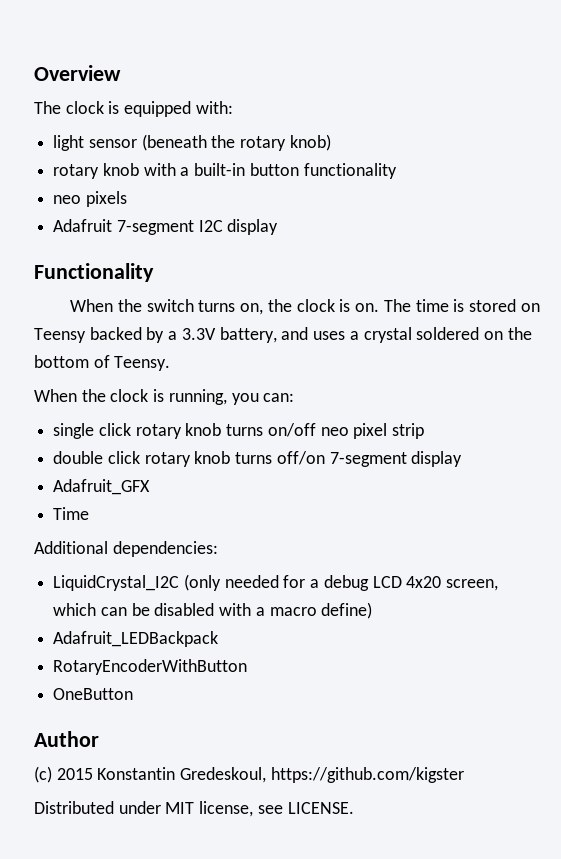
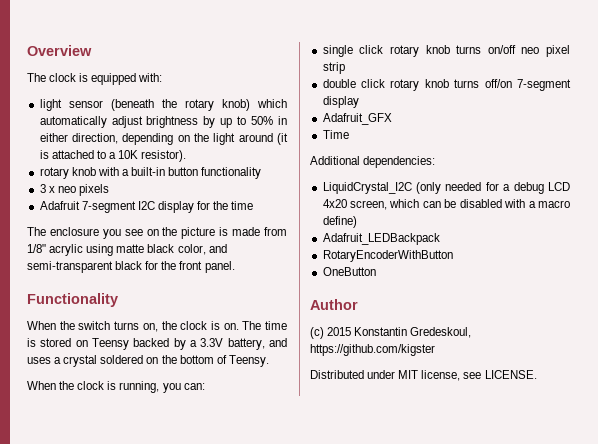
- light sensor (beneath the rotary knob)
+ light sensor (beneath the rotary knob) which automatically adjust brightness by up to 50% in either direction, depending on the light around (it is attached to a 10K resistor).
- neo pixels
+ 3 x neo pixels
- Adafruit 7-segment I2C display
+ Adafruit 7-segment I2C display for the time
+ The enclosure you see on the picture is made from 1/8" acrylic using matte black color, and semi-transparent black for the front panel.

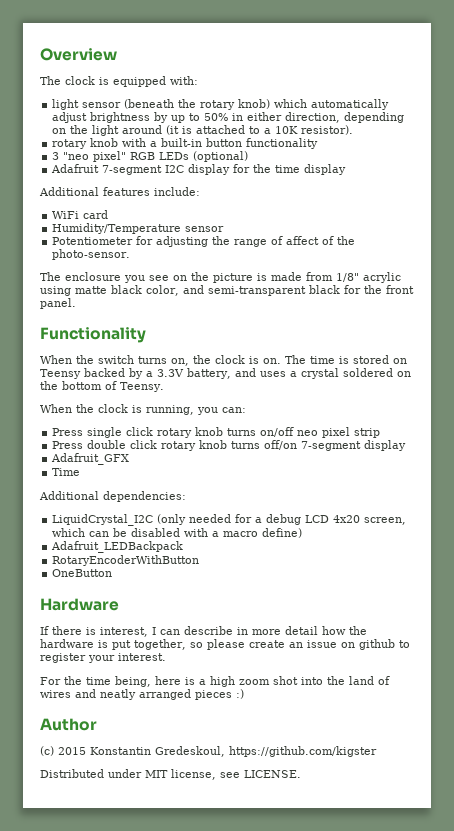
- 3 x neo pixels
+ 3 "neo pixel" RGB LEDs (optional)
- Adafruit 7-segment I2C display for the time
+ Adafruit 7-segment I2C display for the time display
+ Additional features include:
+ WiFi card
+ Humidity/Temperature sensor
+ Potentiometer for adjusting the range of affect of the photo-sensor.
- single click rotary knob turns on/off neo pixel strip
+ Press single click rotary knob turns on/off neo pixel strip
- double click rotary knob turns off/on 7-segment display
+ Press double click rotary knob turns off/on 7-segment display
+ Hardware
+ If there is interest, I can describe in more detail how the hardware is put together, so please create an issue on github to register your interest.
+ For the time being, here is a high zoom shot into the land of wires and neatly arranged pieces :)

